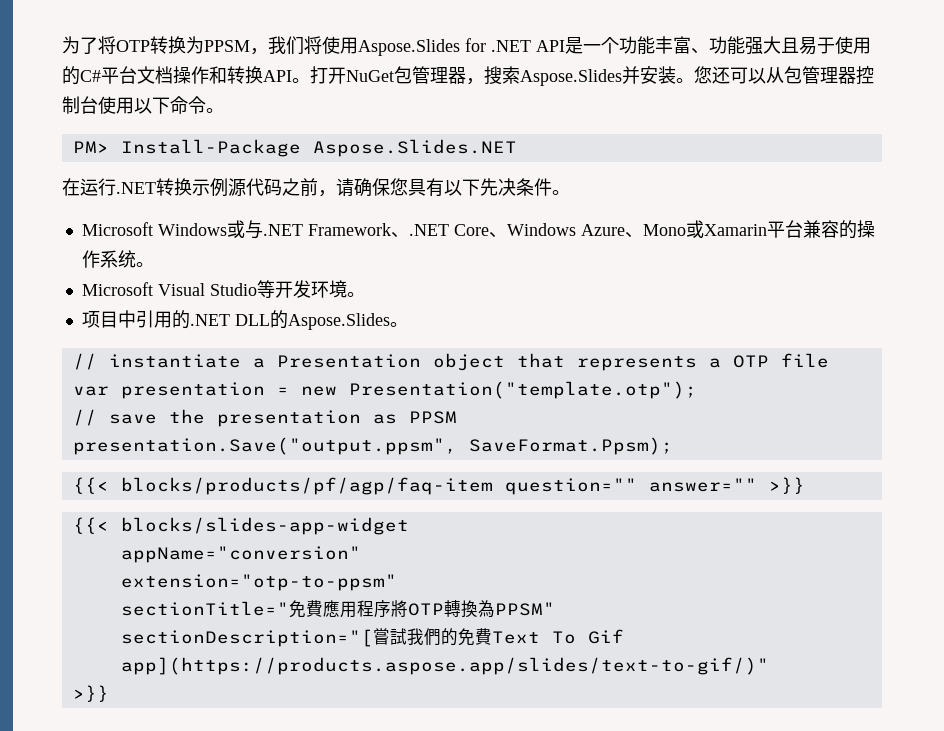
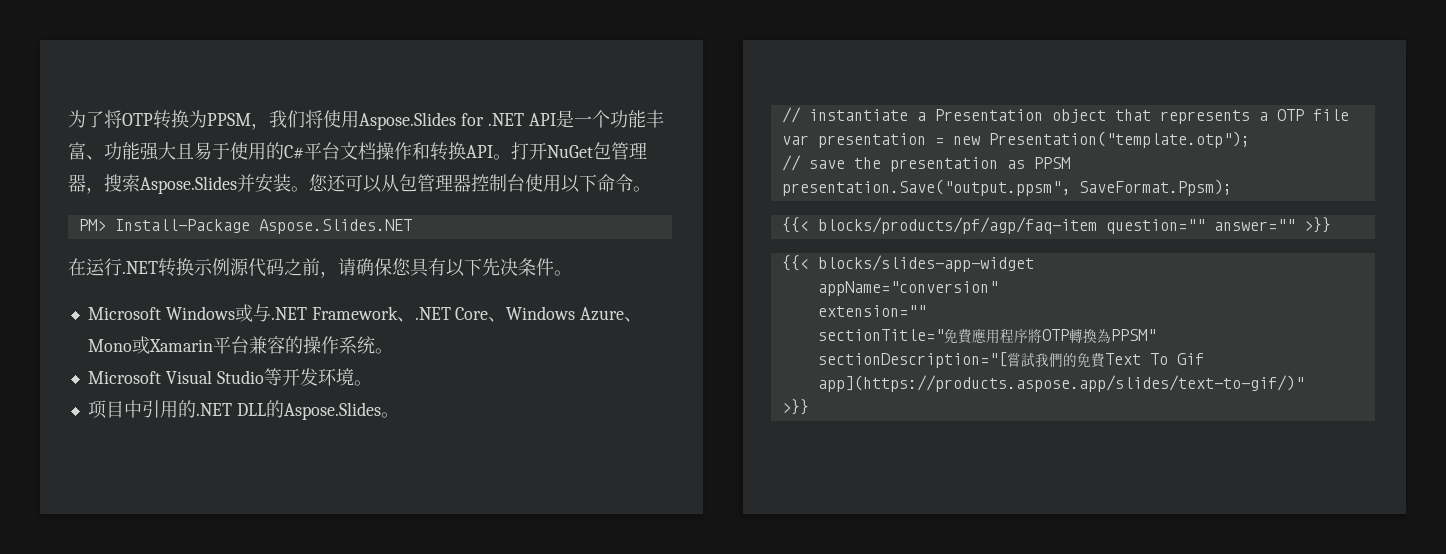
- extension="otp-to-ppsm"
+ extension=""

